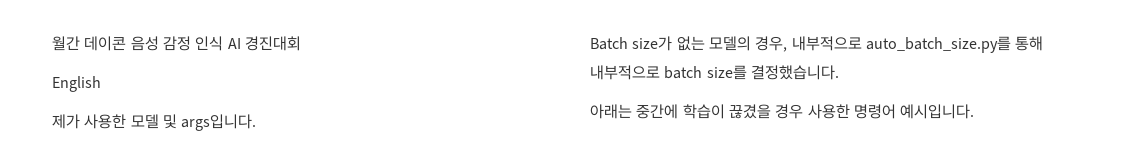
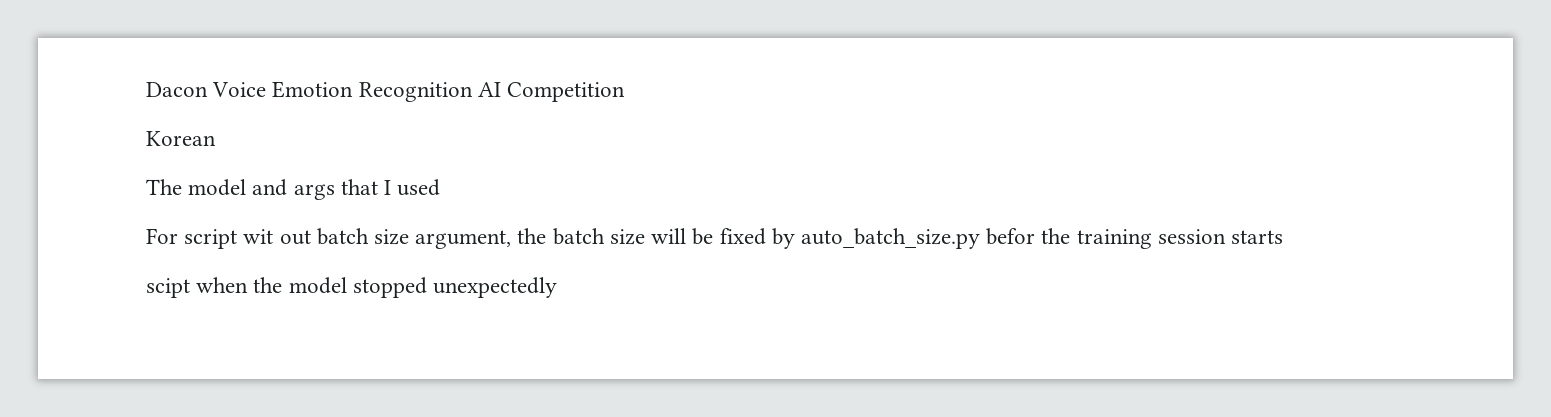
- 월간 데이콘 음성 감정 인식 AI 경진대회
- English
- 제가 사용한 모델 및 args입니다.
- Batch size가 없는 모델의 경우, 내부적으로 auto_batch_size.py를 통해 내부적으로 batch size를 결정했습니다.
- 아래는 중간에 학습이 끊겼을 경우 사용한 명령어 예시입니다.
+ Dacon Voice Emotion Recognition AI Competition
+ Korean
+ The model and args that I used
+ For script wit out batch size argument, the batch size will be fixed by auto_batch_size.py befor the training session starts
+ scipt when the model stopped unexpectedly

